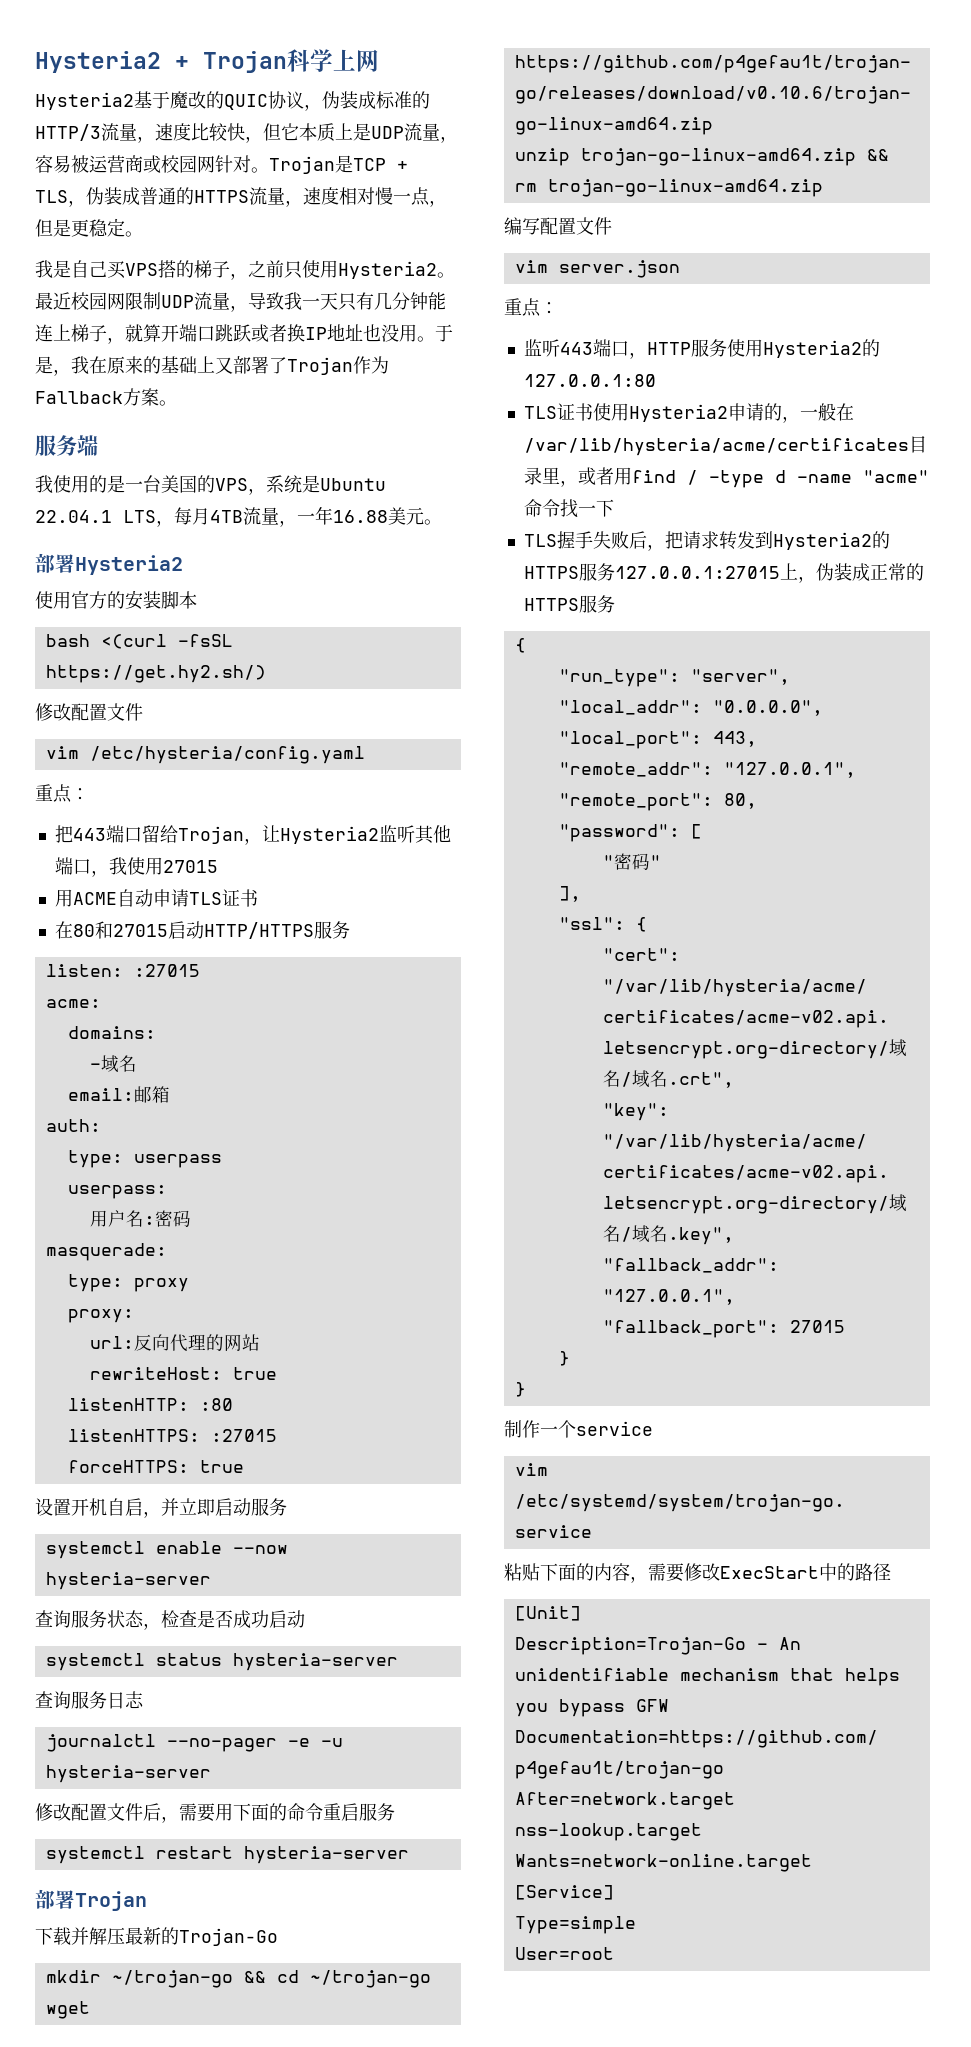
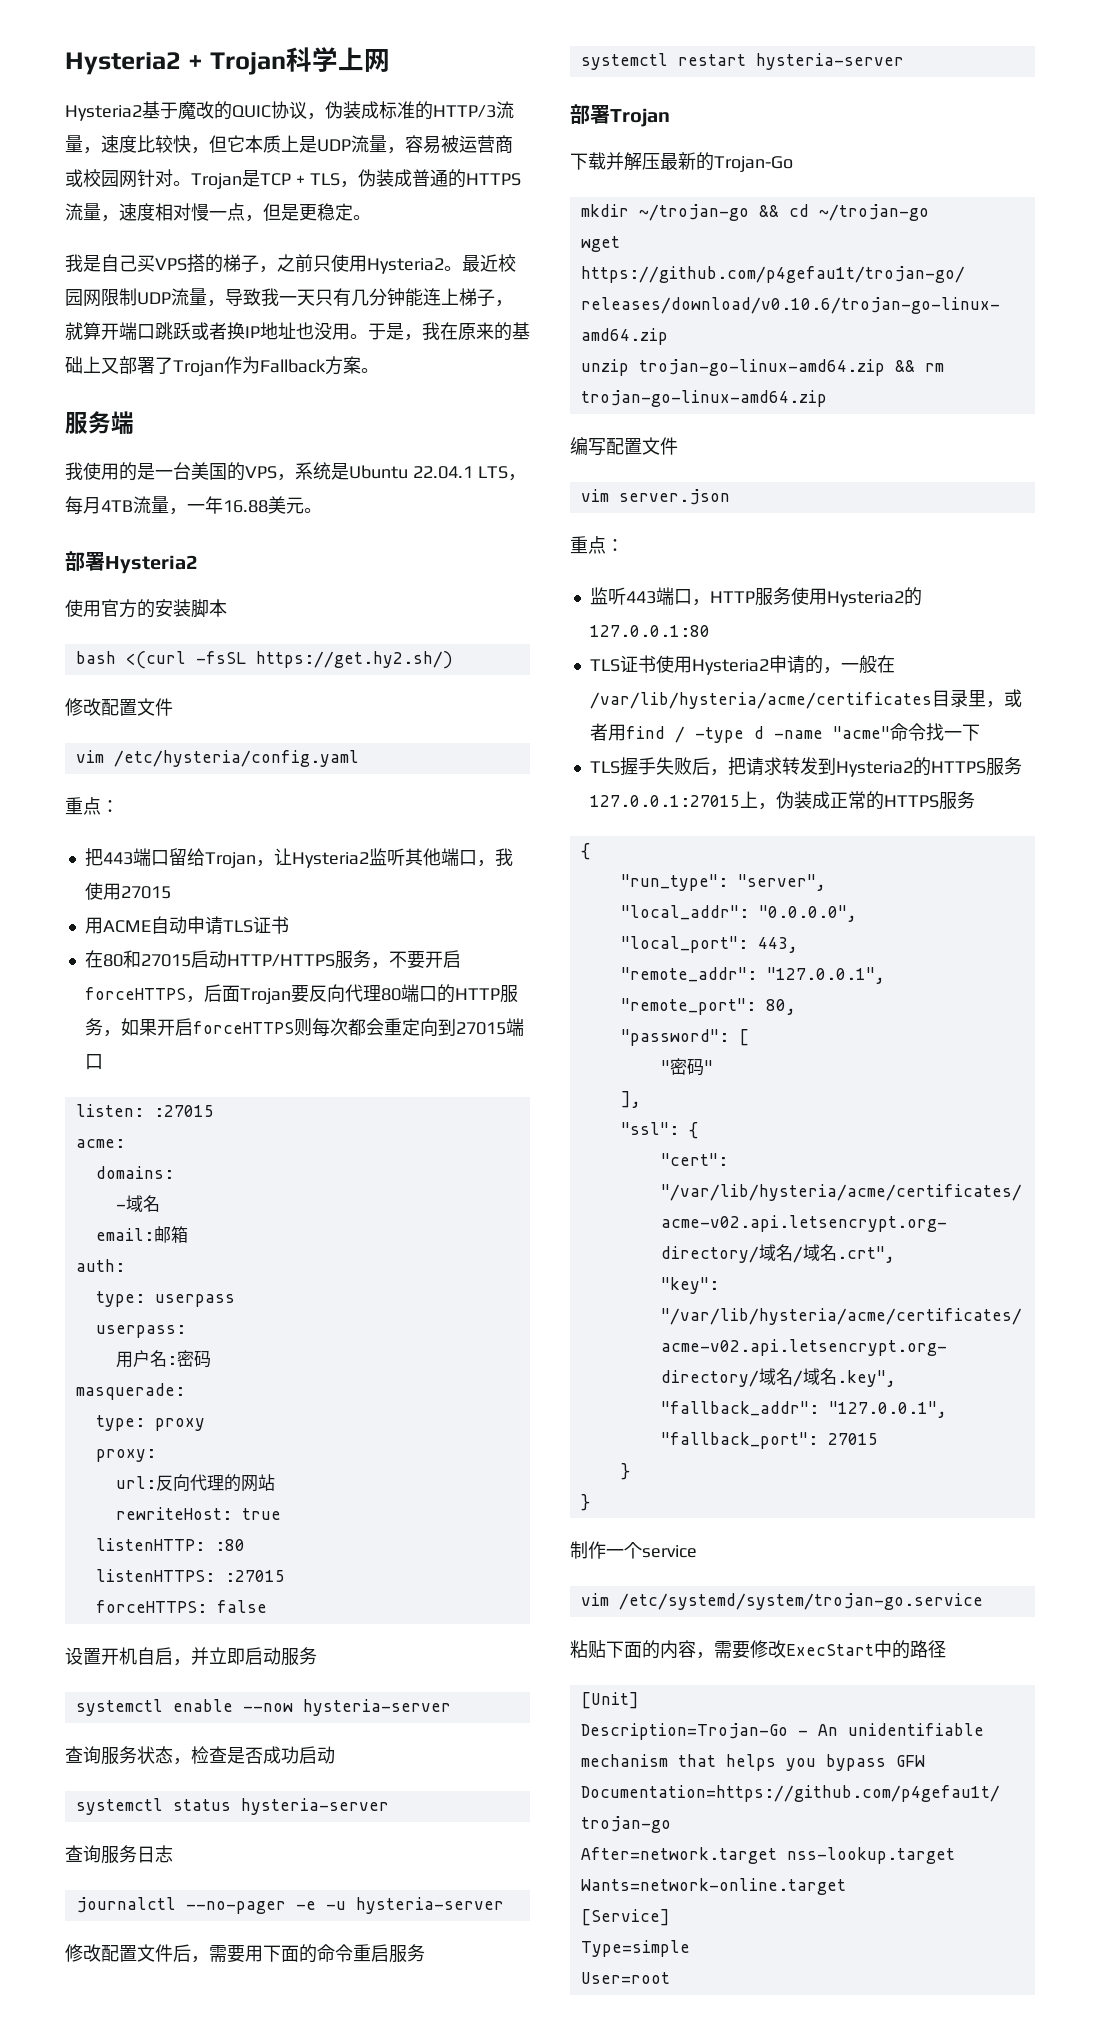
- 在80和27015启动HTTP/HTTPS服务
+ 在80和27015启动HTTP/HTTPS服务，不要开启forceHTTPS，后面Trojan要反向代理80端口的HTTP服务，如果开启forceHTTPS则每次都会重定向到27015端口
- forceHTTPS: true
+ forceHTTPS: false

